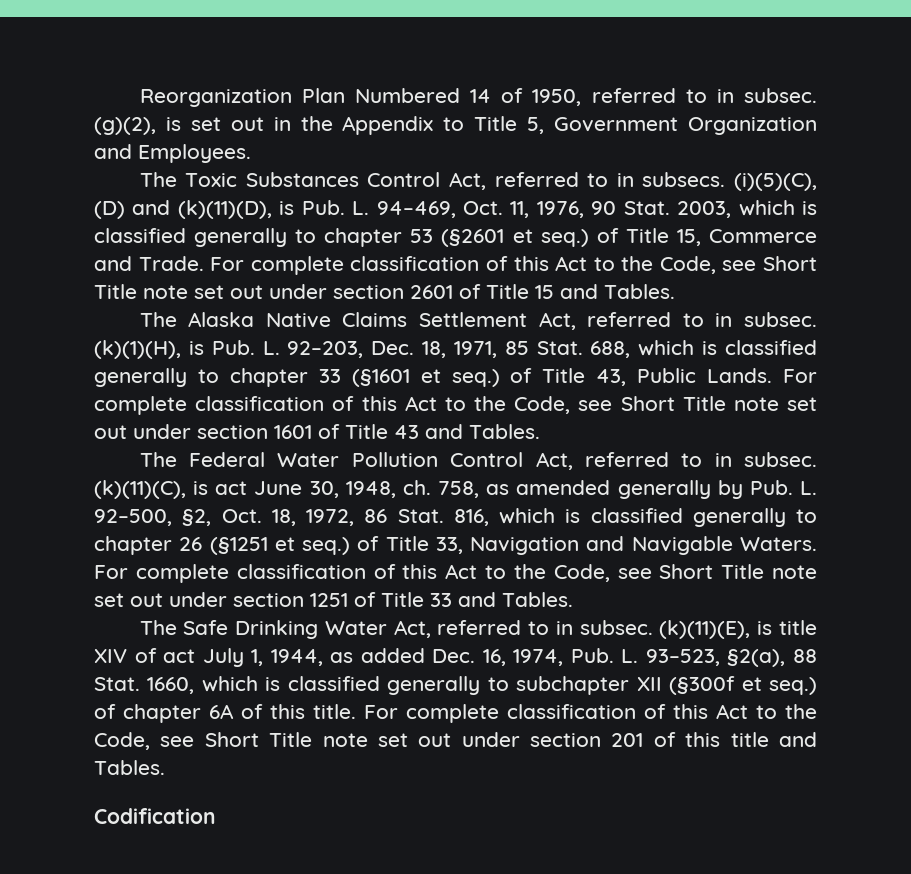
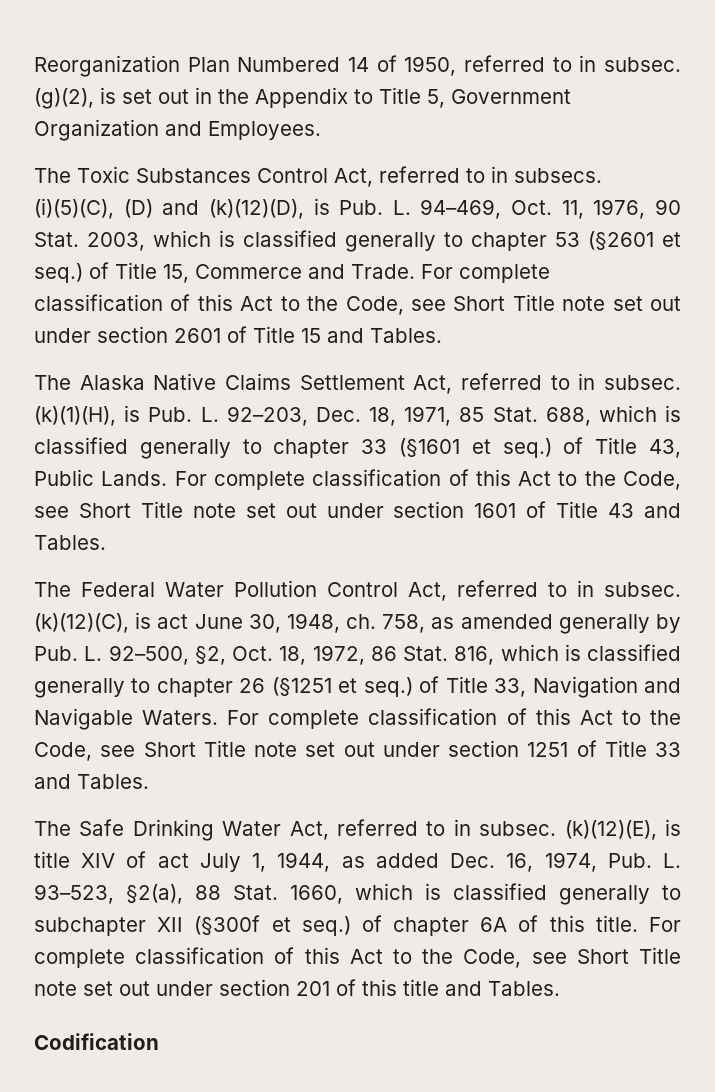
- (i)(5)(C), (D) and (k)(11)(D), is Pub. L. 94–469, Oct. 11, 1976, 90 Stat.
+ (i)(5)(C), (D) and (k)(12)(D), is Pub. L. 94–469, Oct. 11, 1976, 90 Stat.
- (k)(11)(C), is act June 30, 1948, ch. 758, as amended generally by Pub. L. 92–500, §2, Oct. 18, 1972, 86 Stat.
+ (k)(12)(C), is act June 30, 1948, ch. 758, as amended generally by Pub. L. 92–500, §2, Oct. 18, 1972, 86 Stat.
- (k)(11)(E), is title XIV of act July 1, 1944, as added Dec. 16, 1974, Pub. L. 93–523, §2(a), 88 Stat.
+ (k)(12)(E), is title XIV of act July 1, 1944, as added Dec. 16, 1974, Pub. L. 93–523, §2(a), 88 Stat.

